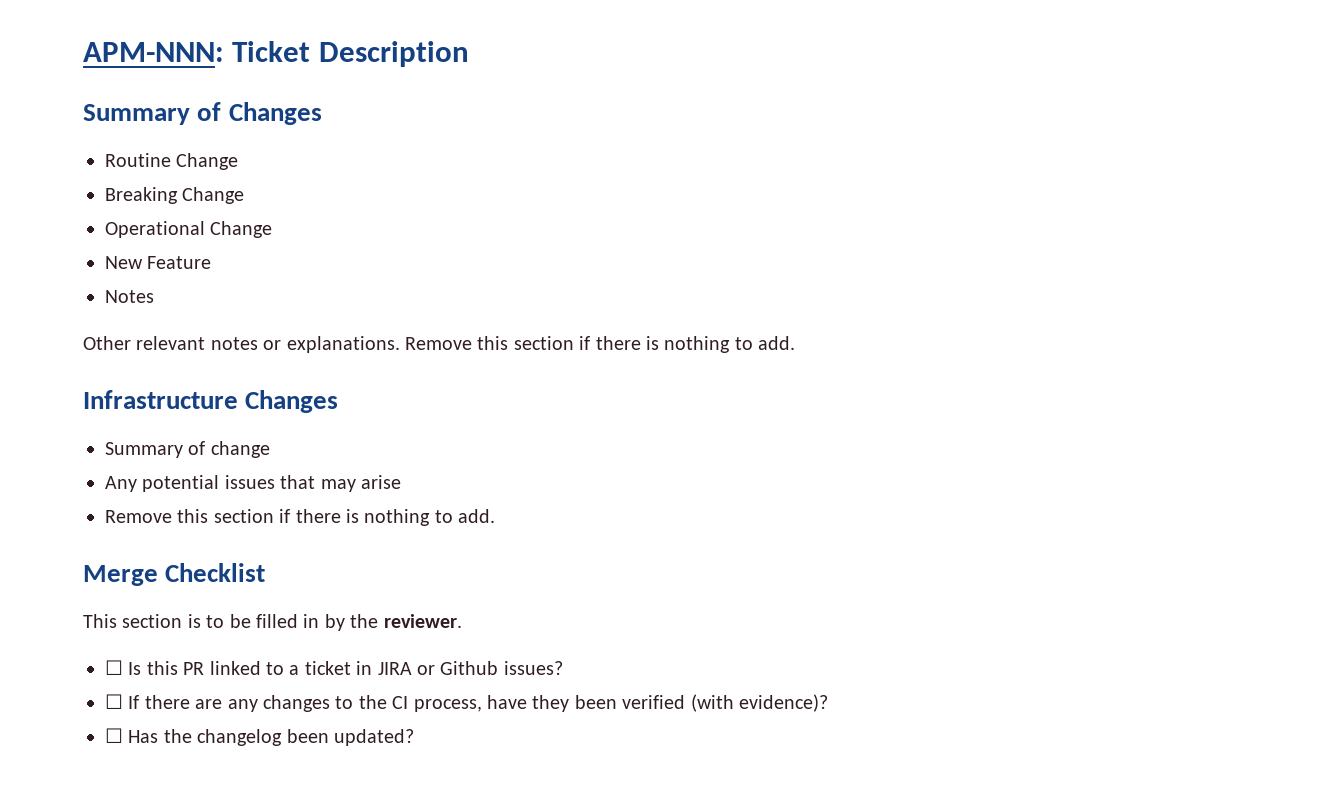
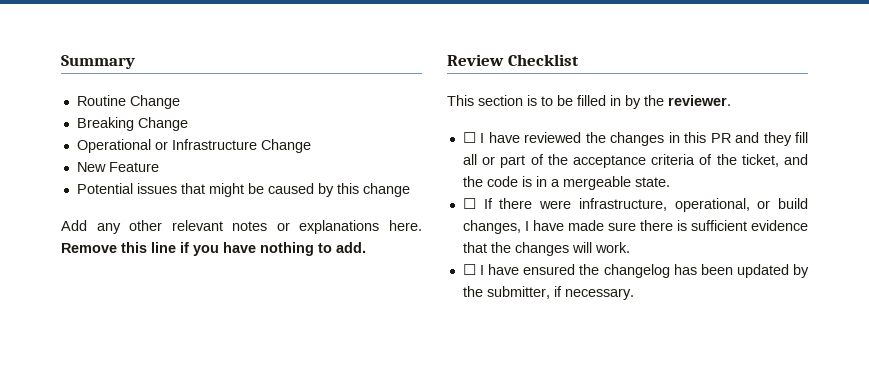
- APM-NNN: Ticket Description
- Summary of Changes
+ Summary
- Operational Change
+ Operational or Infrastructure Change
- Notes
- Other relevant notes or explanations. Remove this section if there is nothing to add.
- Infrastructure Changes
- Summary of change
- Any potential issues that may arise
- Remove this section if there is nothing to add.
- Merge Checklist
+ Potential issues that might be caused by this change
+ Add any other relevant notes or explanations here. Remove this line if you have nothing to add.
+ Review Checklist
- ☐ Is this PR linked to a ticket in JIRA or Github issues?
- ☐ If there are any changes to the CI process, have they been verified (with evidence)?
- ☐ Has the changelog been updated?
+ ☐ I have reviewed the changes in this PR and they fill all or part of the acceptance criteria of the ticket, and the code is in a mergeable state.
+ ☐ If there were infrastructure, operational, or build changes, I have made sure there is sufficient evidence that the changes will work.
+ ☐ I have ensured the changelog has been updated by the submitter, if necessary.

